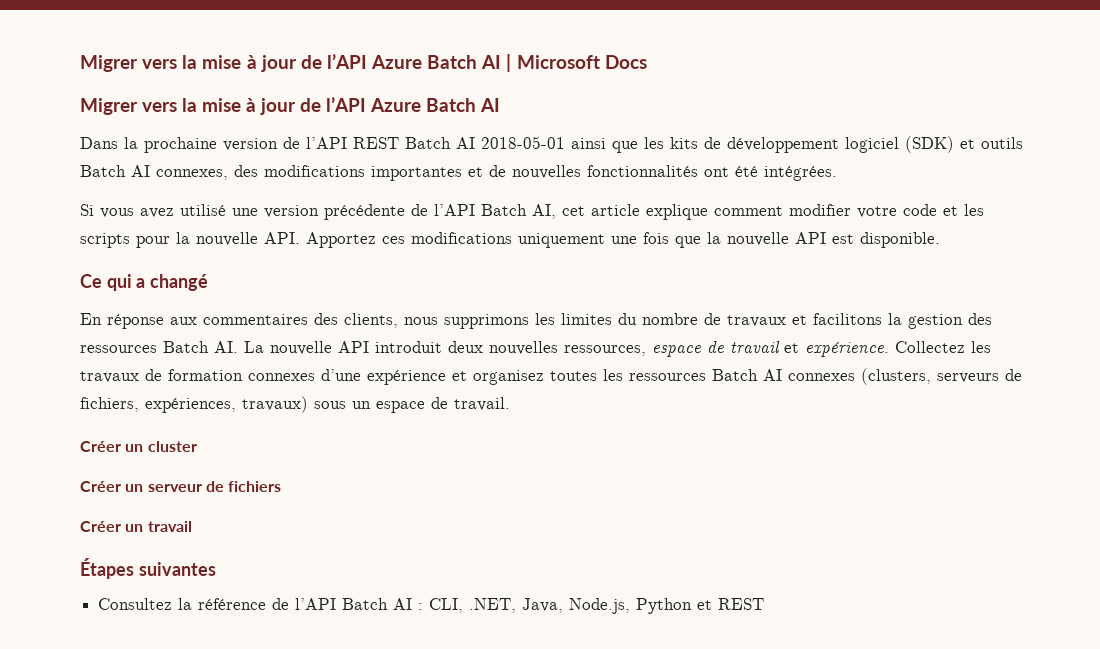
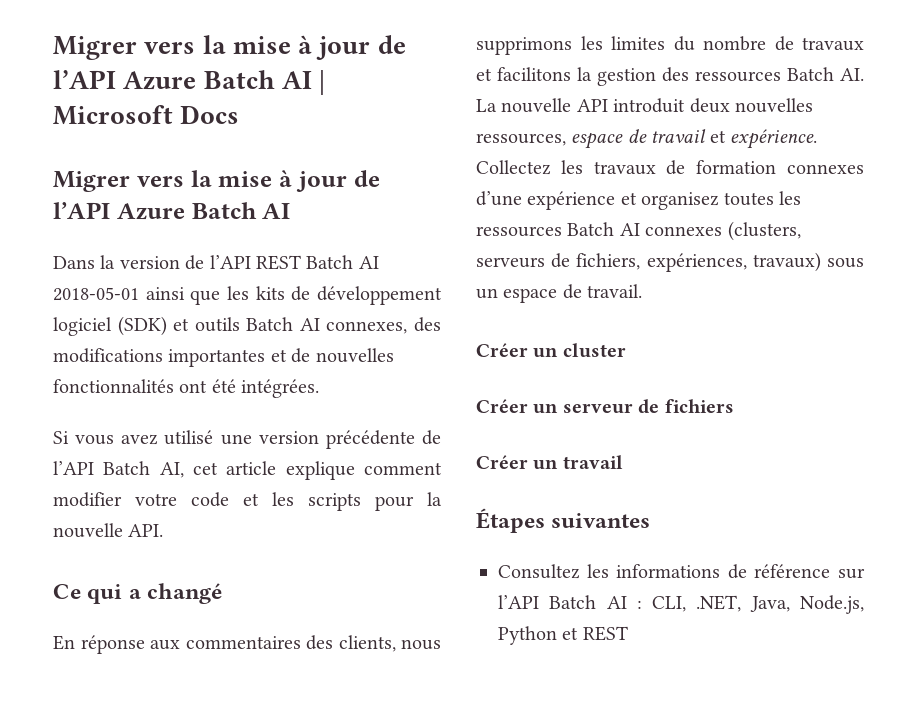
- Dans la prochaine version de l’API REST Batch AI 2018-05-01 ainsi que les kits de développement logiciel (SDK) et outils Batch AI connexes, des modifications importantes et de nouvelles fonctionnalités ont été intégrées.
+ Dans la version de l’API REST Batch AI 2018-05-01 ainsi que les kits de développement logiciel (SDK) et outils Batch AI connexes, des modifications importantes et de nouvelles fonctionnalités ont été intégrées.
- Si vous avez utilisé une version précédente de l’API Batch AI, cet article explique comment modifier votre code et les scripts pour la nouvelle API. Apportez ces modifications uniquement une fois que la nouvelle API est disponible.
+ Si vous avez utilisé une version précédente de l’API Batch AI, cet article explique comment modifier votre code et les scripts pour la nouvelle API.
- Consultez la référence de l’API Batch AI : CLI, .NET, Java, Node.js, Python et REST
+ Consultez les informations de référence sur l’API Batch AI : CLI, .NET, Java, Node.js, Python et REST

